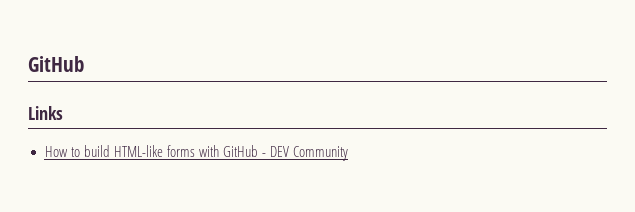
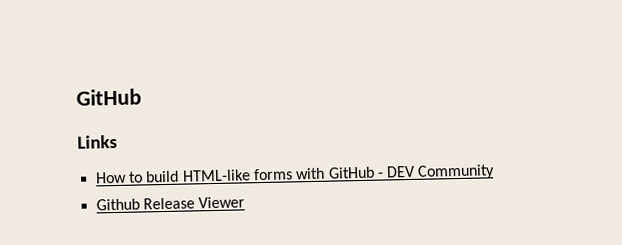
+ Github Release Viewer

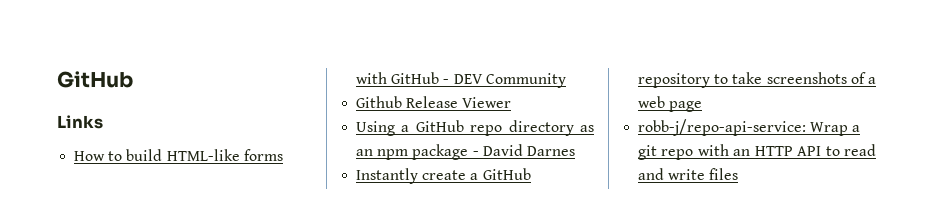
+ Using a GitHub repo directory as an npm package - David Darnes
+ Instantly create a GitHub repository to take screenshots of a web page
+ robb-j/repo-api-service: Wrap a git repo with an HTTP API to read and write files

